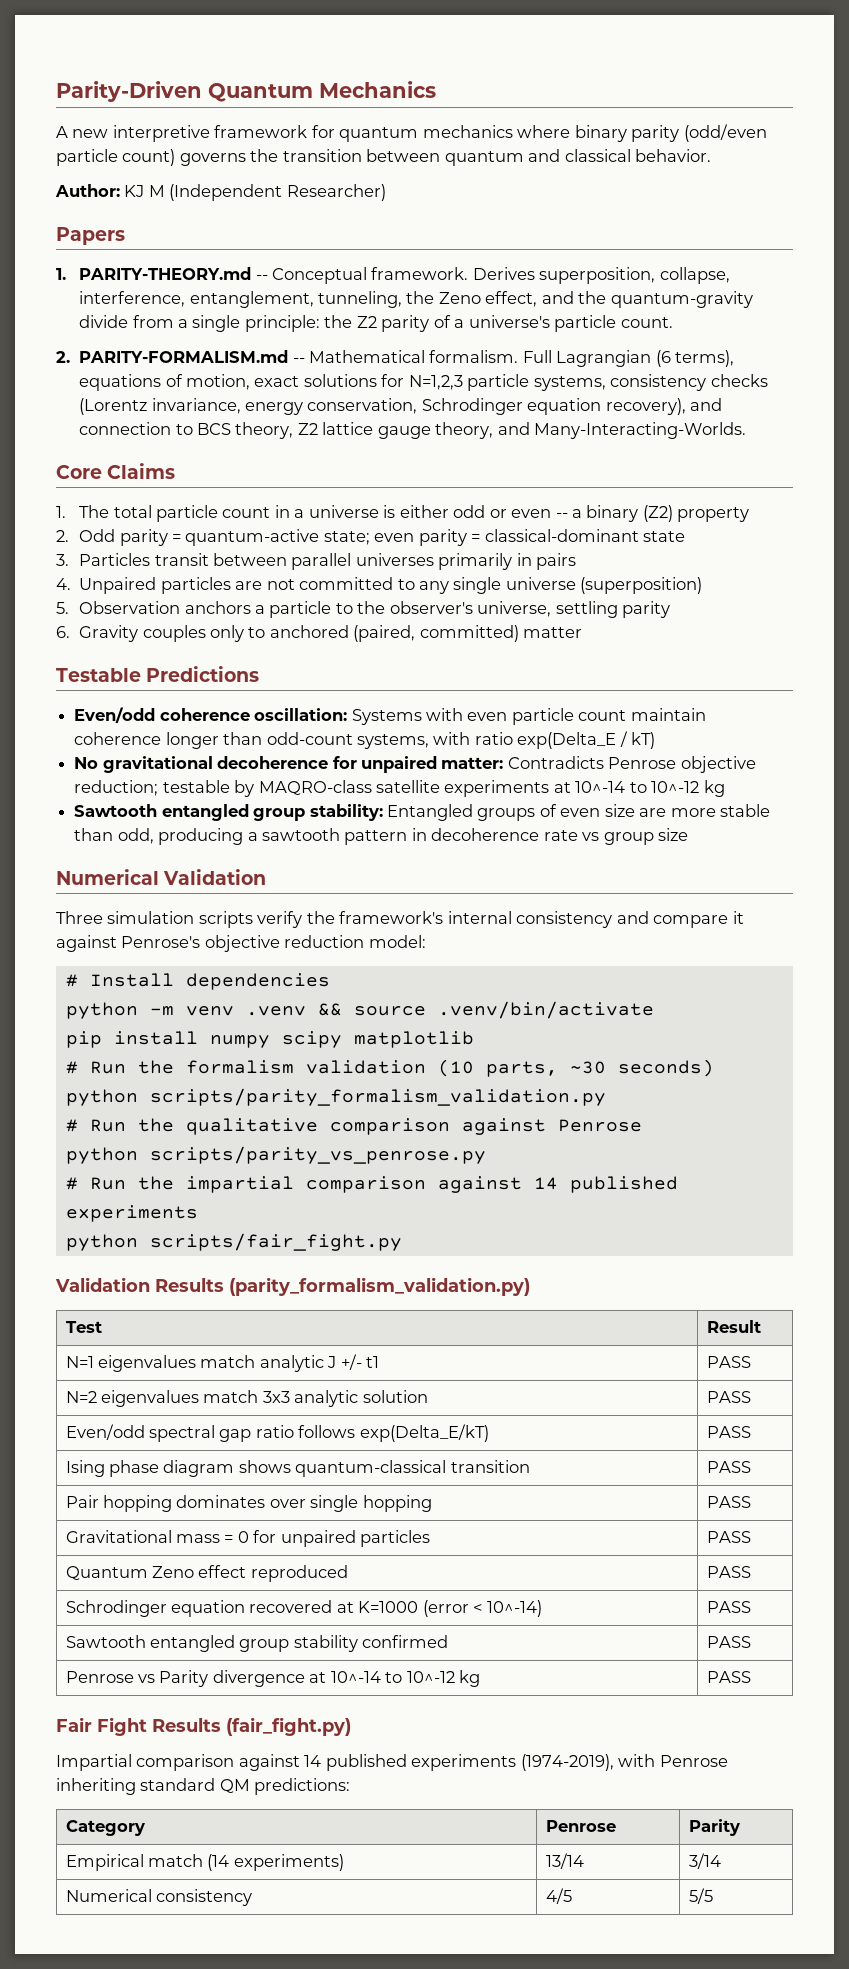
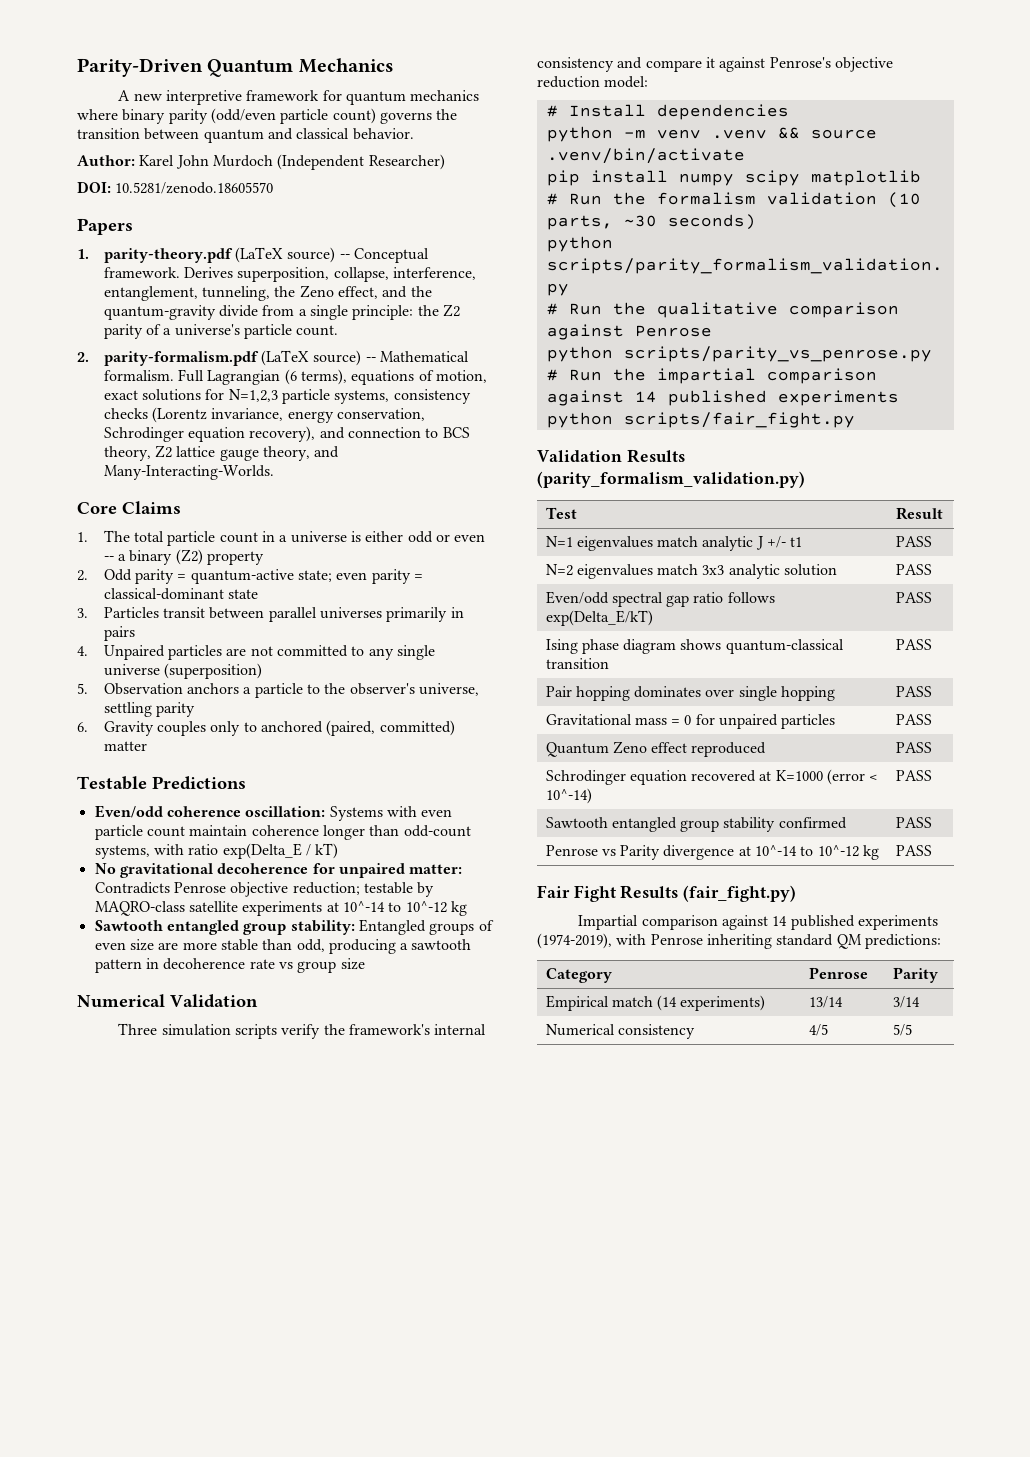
- Author: KJ M (Independent Researcher)
+ Author: Karel John Murdoch (Independent Researcher)
+ DOI: 10.5281/zenodo.18605570
- 1. PARITY-THEORY.md -- Conceptual framework.
+ 1. parity-theory.pdf (LaTeX source) -- Conceptual framework.
- 2. PARITY-FORMALISM.md -- Mathematical formalism.
+ 2. parity-formalism.pdf (LaTeX source) -- Mathematical formalism.

